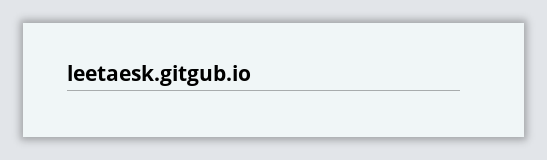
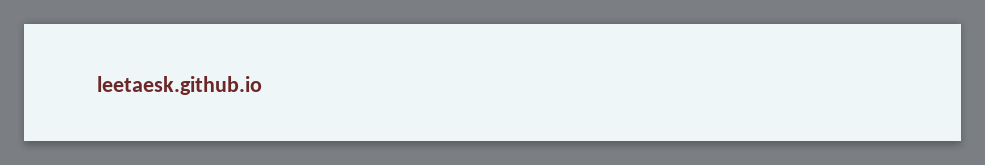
- leetaesk.gitgub.io
+ leetaesk.github.io

